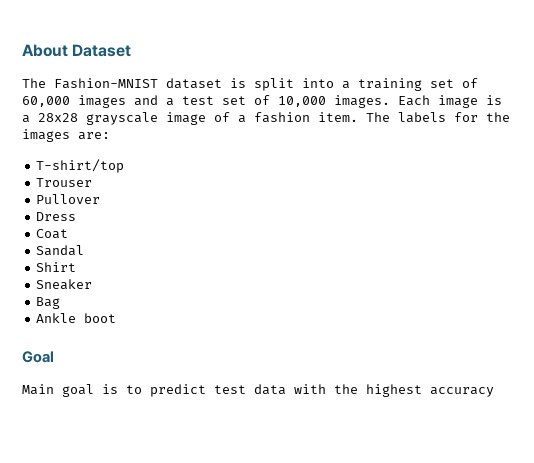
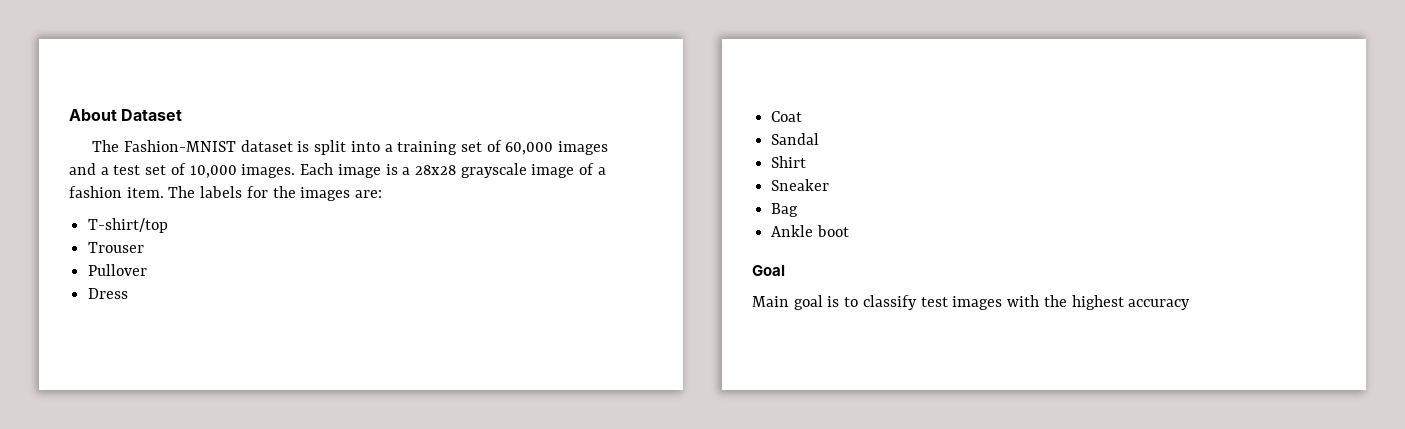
- Main goal is to predict test data with the highest accuracy
+ Main goal is to classify test images with the highest accuracy

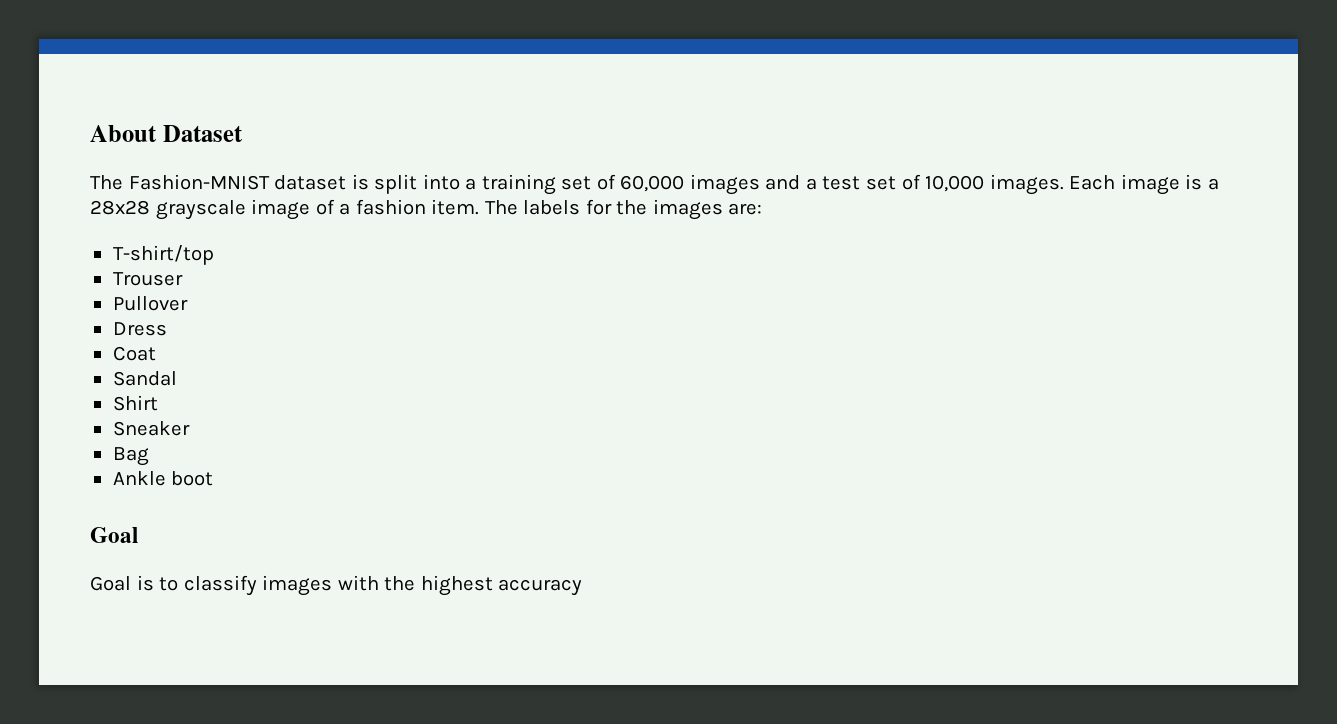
- Main goal is to classify test images with the highest accuracy
+ Goal is to classify images with the highest accuracy

